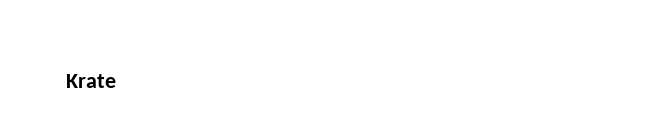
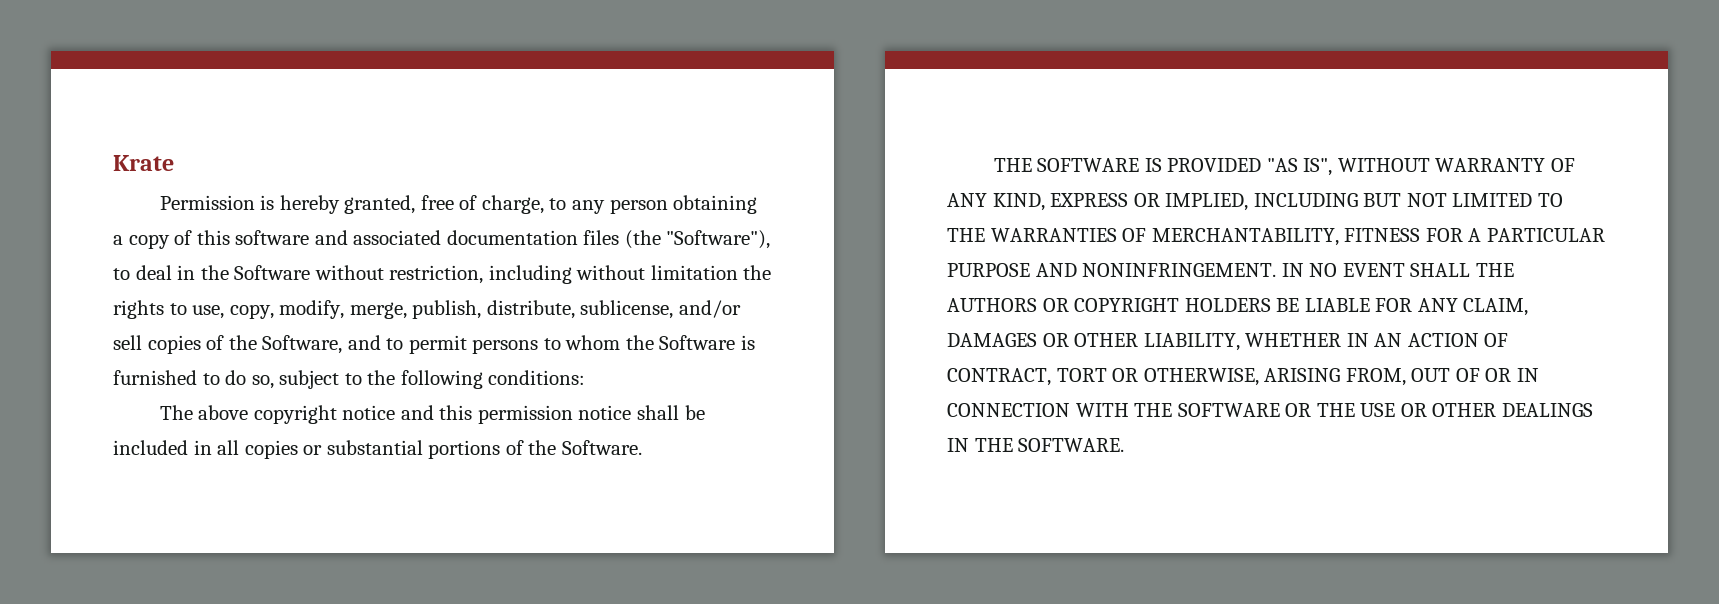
+ Permission is hereby granted, free of charge, to any person obtaining a copy of this software and associated documentation files (the "Software"), to deal in the Software without restriction, including without limitation the rights to use, copy, modify, merge, publish, distribute, sublicense, and/or sell copies of the Software, and to permit persons to whom the Software is furnished to do so, subject to the following conditions:
+ The above copyright notice and this permission notice shall be included in all copies or substantial portions of the Software.
+ THE SOFTWARE IS PROVIDED "AS IS", WITHOUT WARRANTY OF ANY KIND, EXPRESS OR IMPLIED, INCLUDING BUT NOT LIMITED TO THE WARRANTIES OF MERCHANTABILITY, FITNESS FOR A PARTICULAR PURPOSE AND NONINFRINGEMENT. IN NO EVENT SHALL THE AUTHORS OR COPYRIGHT HOLDERS BE LIABLE FOR ANY CLAIM, DAMAGES OR OTHER LIABILITY, WHETHER IN AN ACTION OF CONTRACT, TORT OR OTHERWISE, ARISING FROM, OUT OF OR IN CONNECTION WITH THE SOFTWARE OR THE USE OR OTHER DEALINGS IN THE SOFTWARE.

